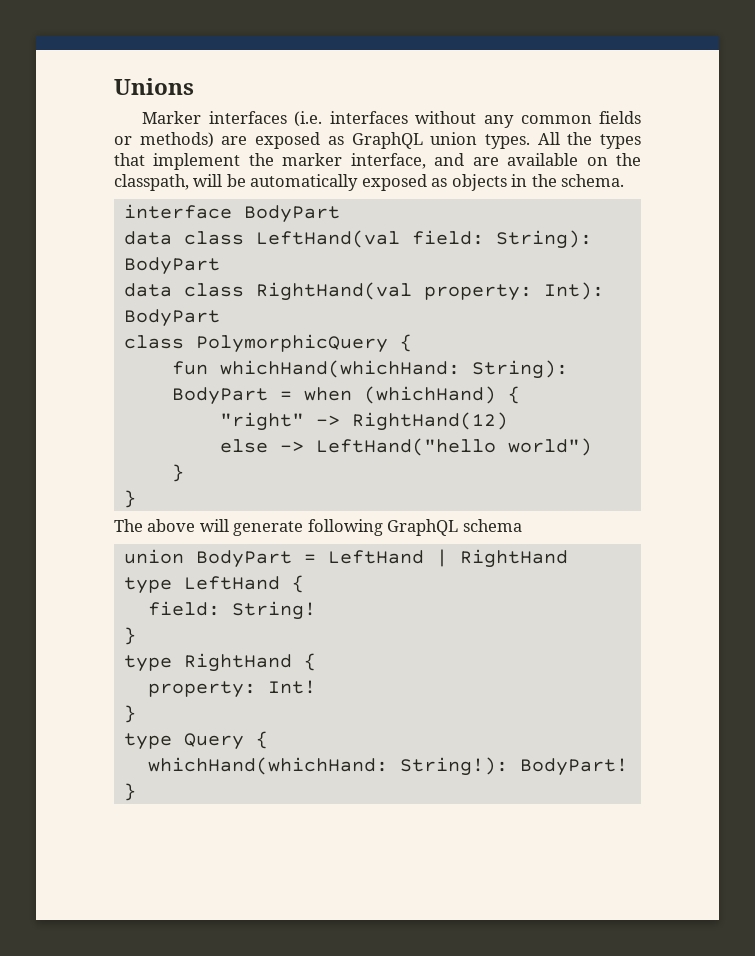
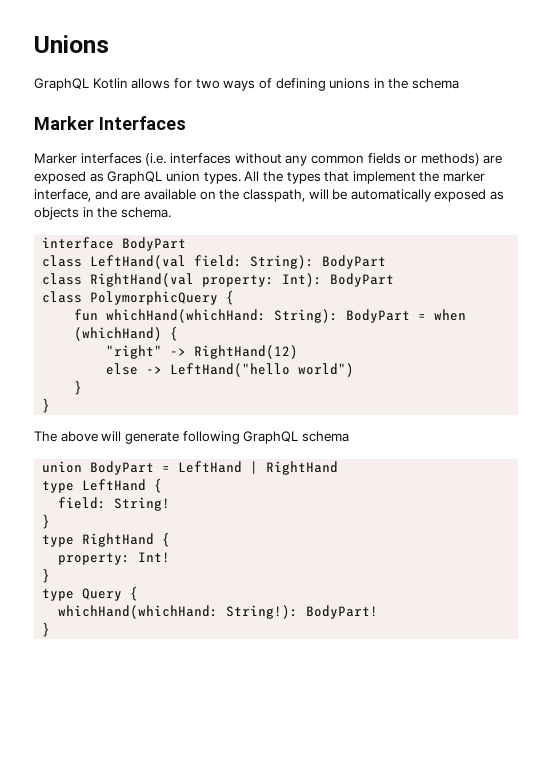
+ GraphQL Kotlin allows for two ways of defining unions in the schema
+ Marker Interfaces
- data class LeftHand(val field: String): BodyPart
+ class LeftHand(val field: String): BodyPart
- data class RightHand(val property: Int): BodyPart
+ class RightHand(val property: Int): BodyPart

